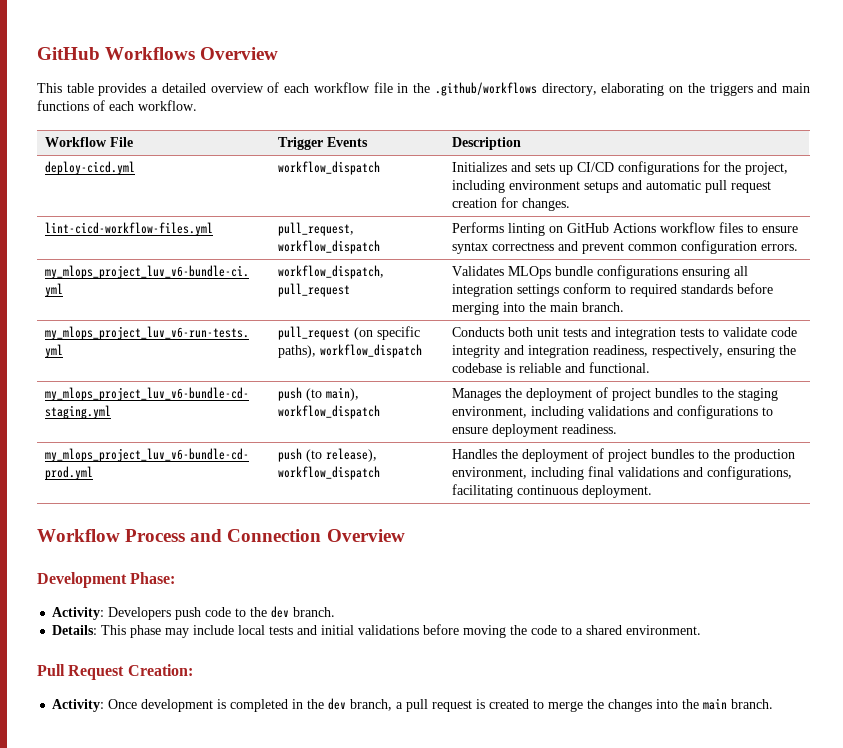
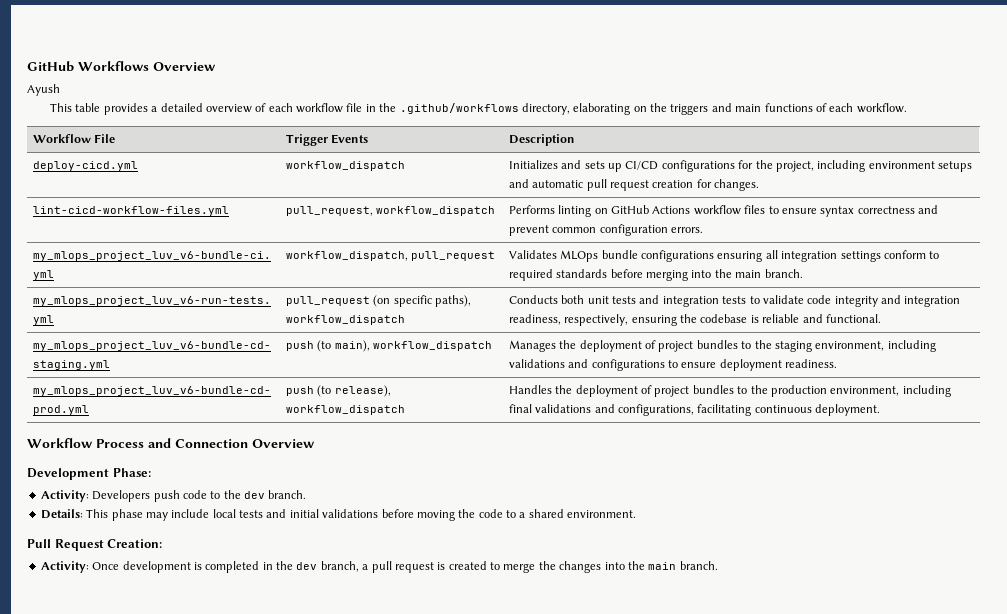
+ Ayush

